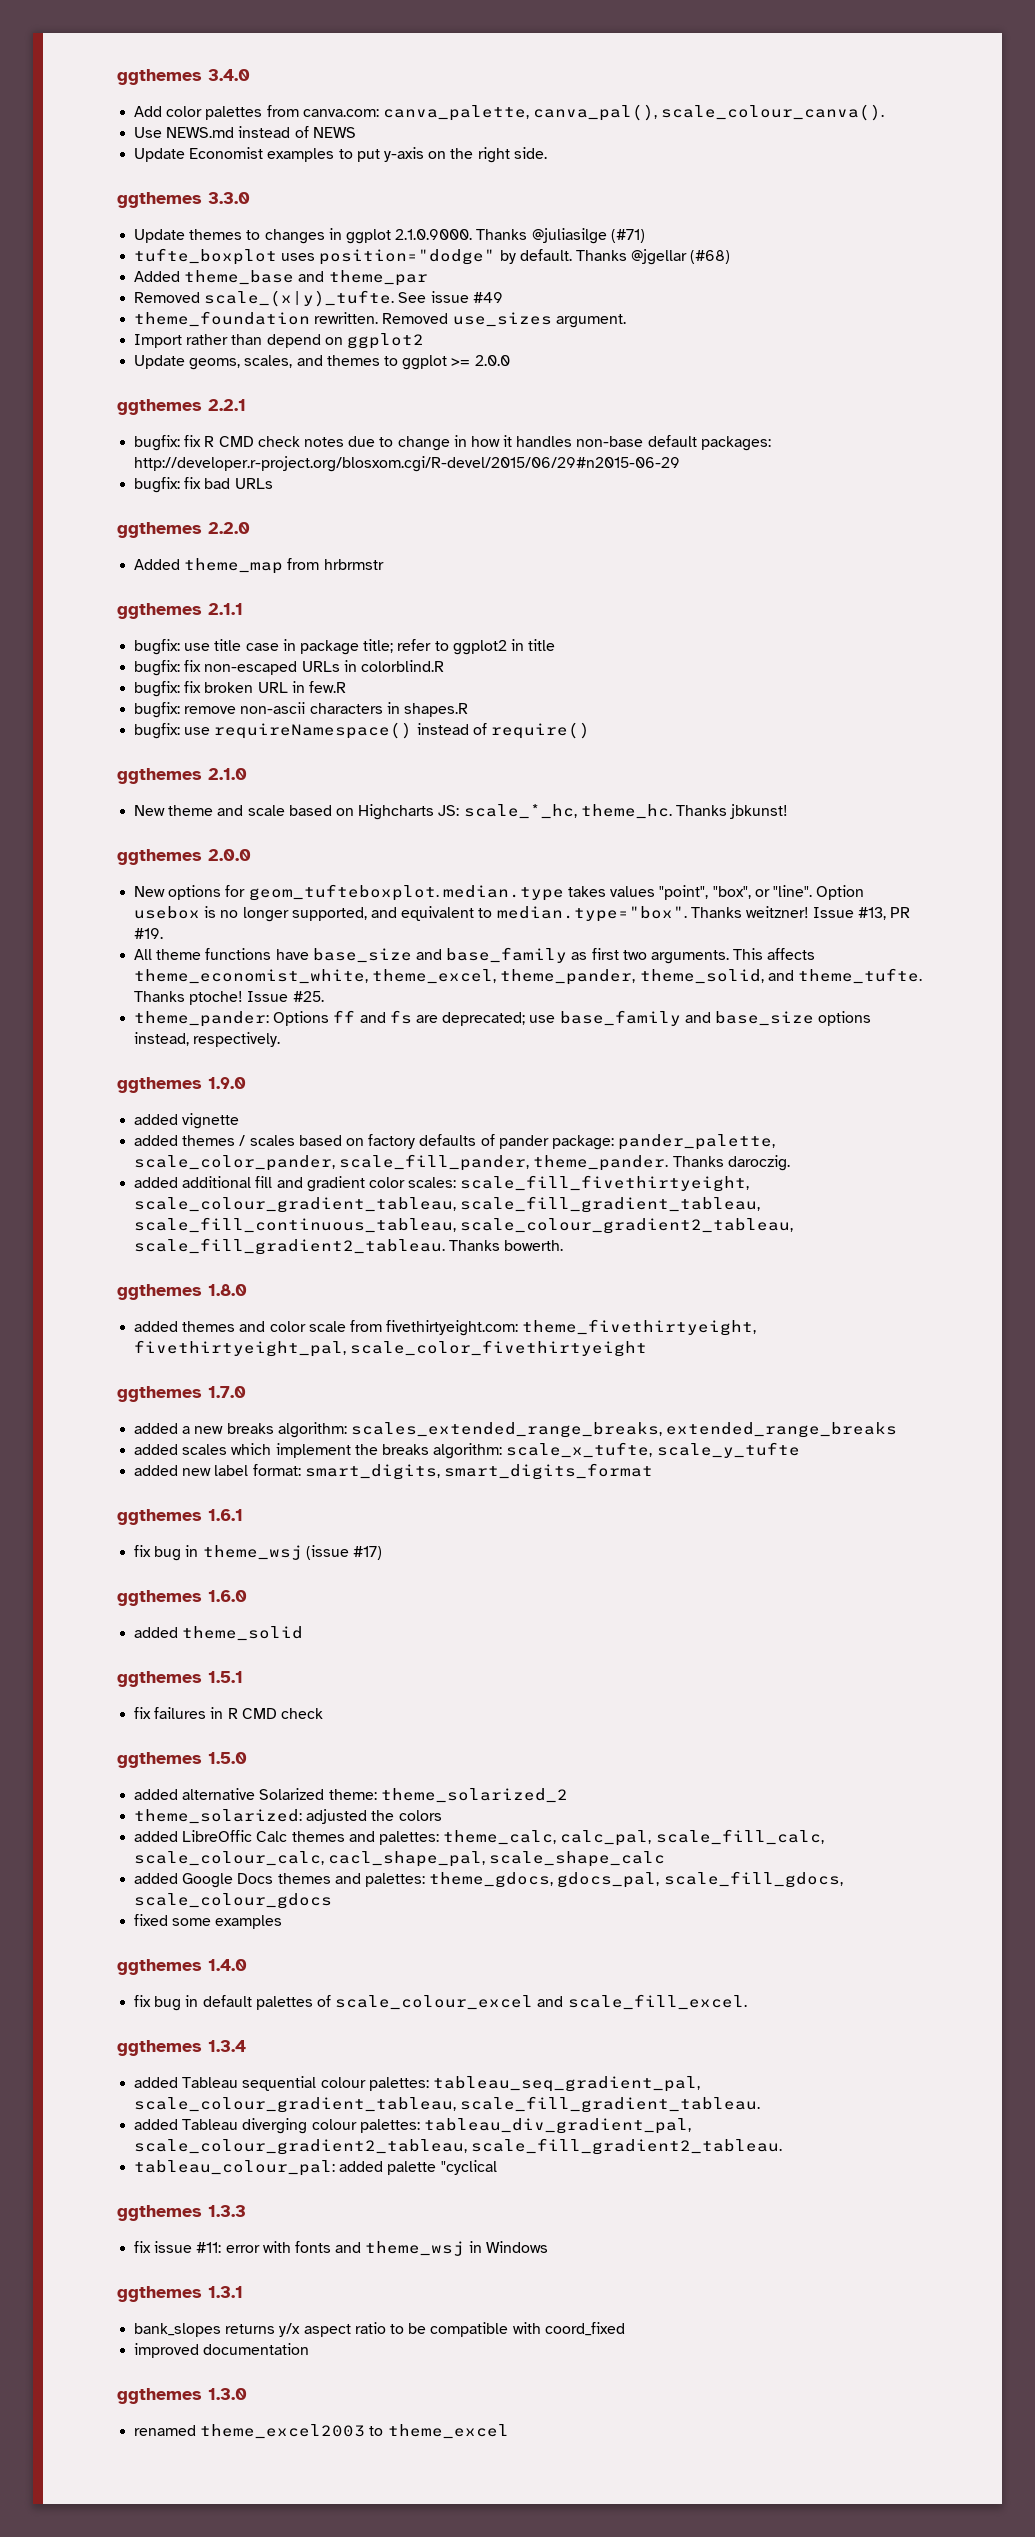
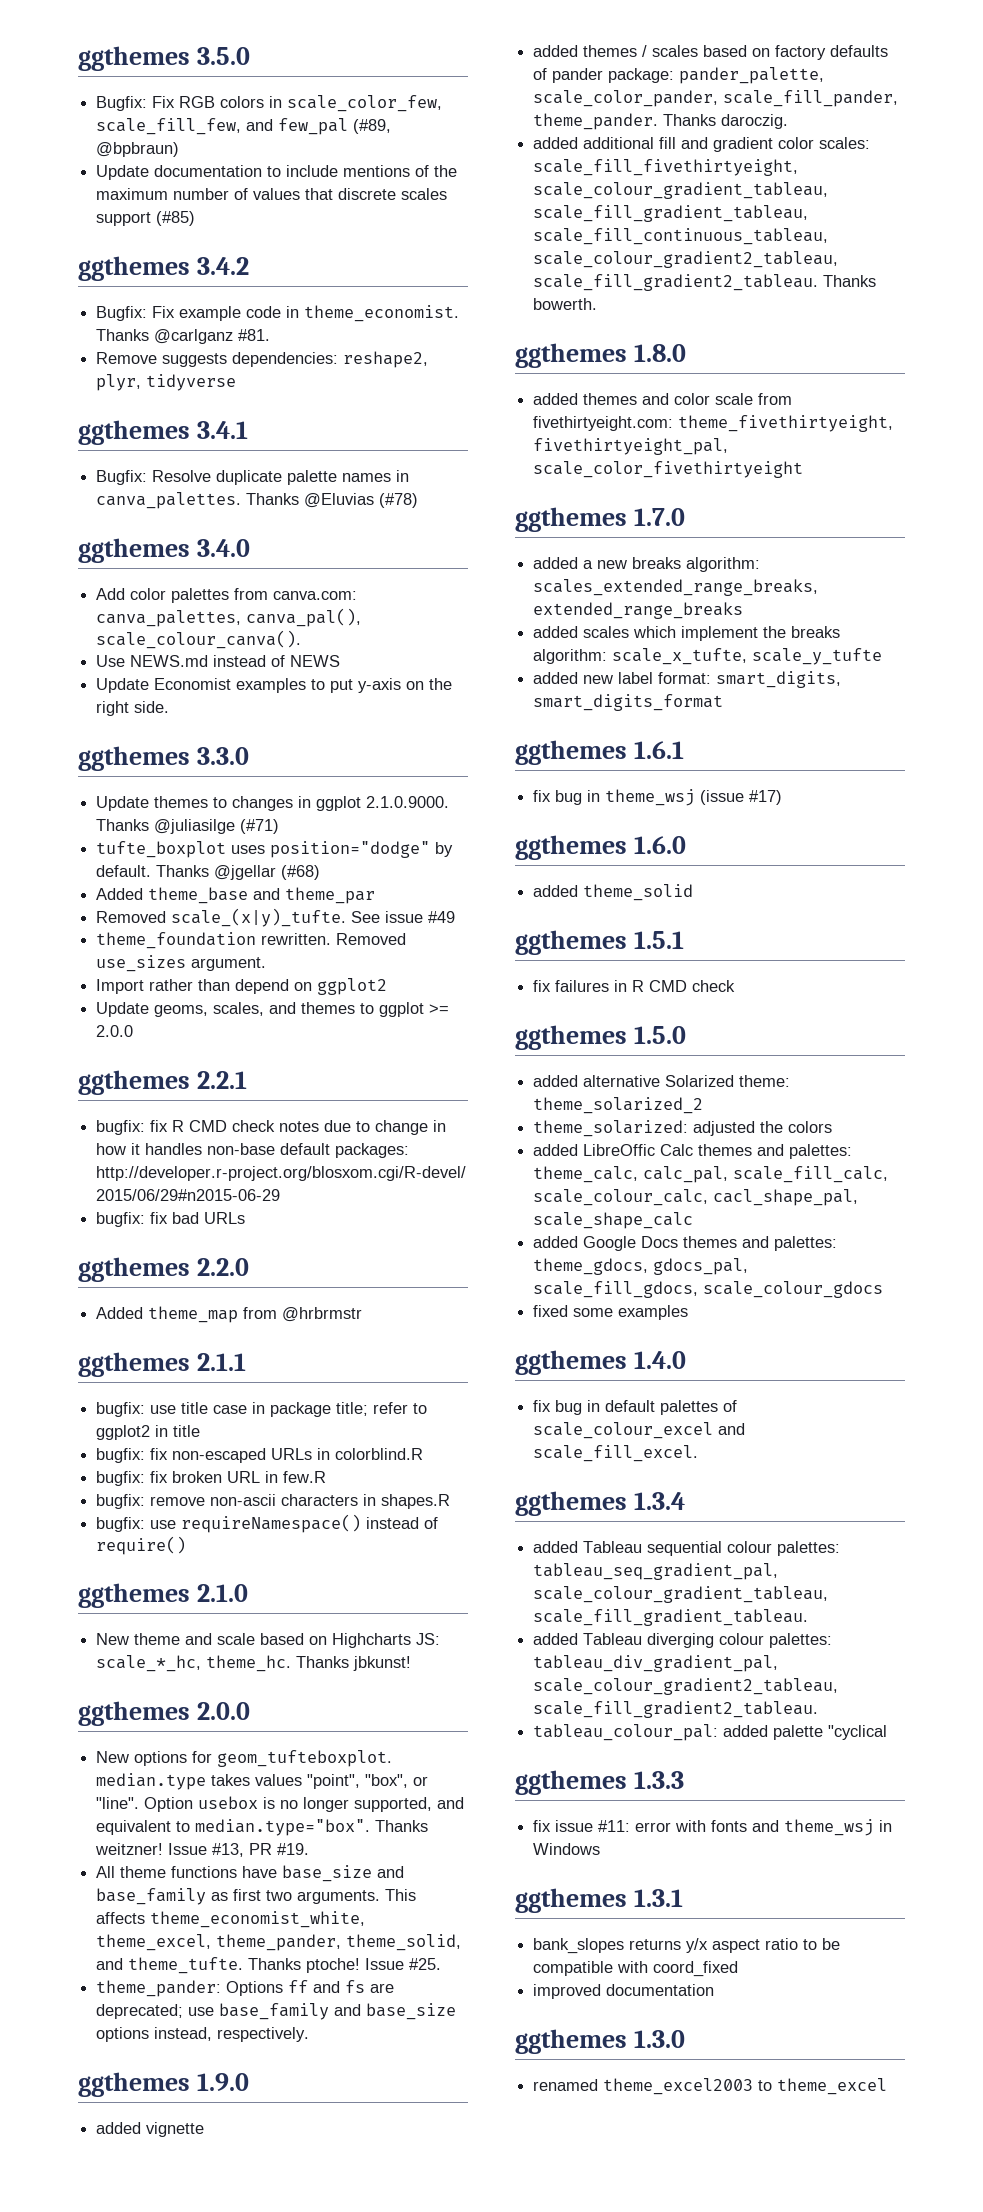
+ ggthemes 3.5.0
+ Bugfix: Fix RGB colors in scale_color_few, scale_fill_few, and few_pal (#89, @bpbraun)
+ Update documentation to include mentions of the maximum number of values that discrete scales support (#85)
+ ggthemes 3.4.2
+ Bugfix: Fix example code in theme_economist. Thanks @carlganz #81.
+ Remove suggests dependencies: reshape2, plyr, tidyverse
+ ggthemes 3.4.1
+ Bugfix: Resolve duplicate palette names in canva_palettes. Thanks @Eluvias (#78)
- Add color palettes from canva.com: canva_palette, canva_pal(), scale_colour_canva().
+ Add color palettes from canva.com: canva_palettes, canva_pal(), scale_colour_canva().
- Added theme_map from hrbrmstr
+ Added theme_map from @hrbrmstr

